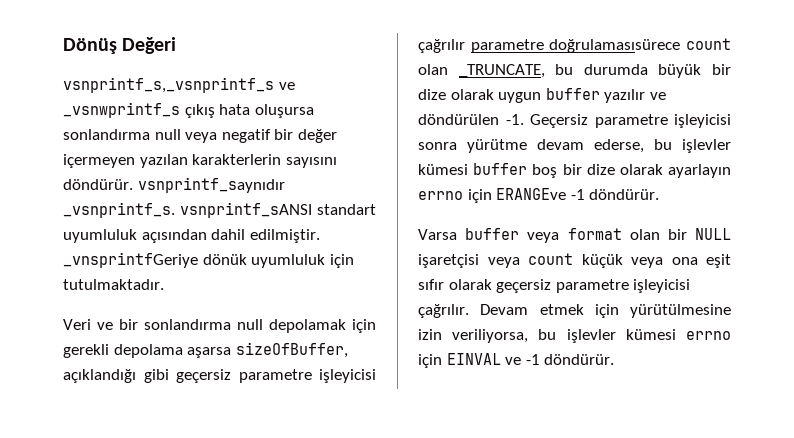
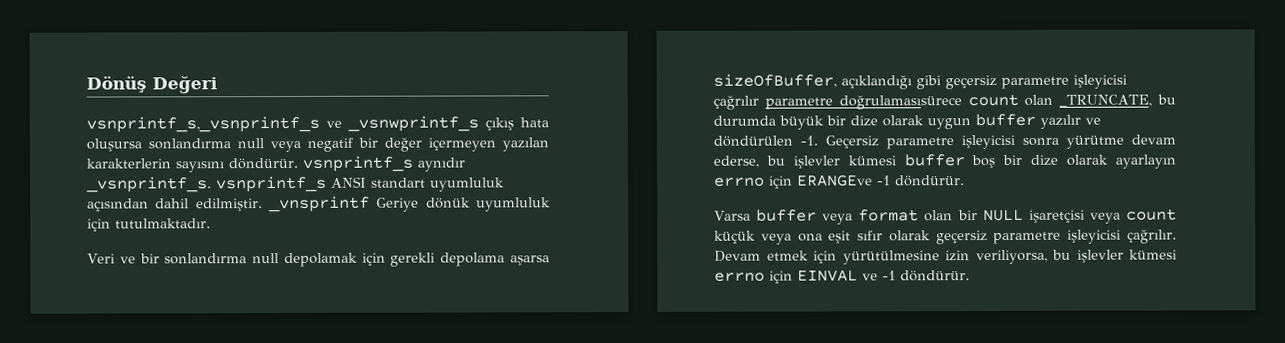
- vsnprintf_s,_vsnprintf_s ve _vsnwprintf_s çıkış hata oluşursa sonlandırma null veya negatif bir değer içermeyen yazılan karakterlerin sayısını döndürür. vsnprintf_saynıdır _vsnprintf_s. vsnprintf_sANSI standart uyumluluk açısından dahil edilmiştir.
+ vsnprintf_s,_vsnprintf_s ve _vsnwprintf_s çıkış hata oluşursa sonlandırma null veya negatif bir değer içermeyen yazılan karakterlerin sayısını döndürür. vsnprintf_s aynıdır _vsnprintf_s. vsnprintf_s ANSI standart uyumluluk açısından dahil edilmiştir.
- _vnsprintfGeriye dönük uyumluluk için tutulmaktadır.
+ _vnsprintf Geriye dönük uyumluluk için tutulmaktadır.

